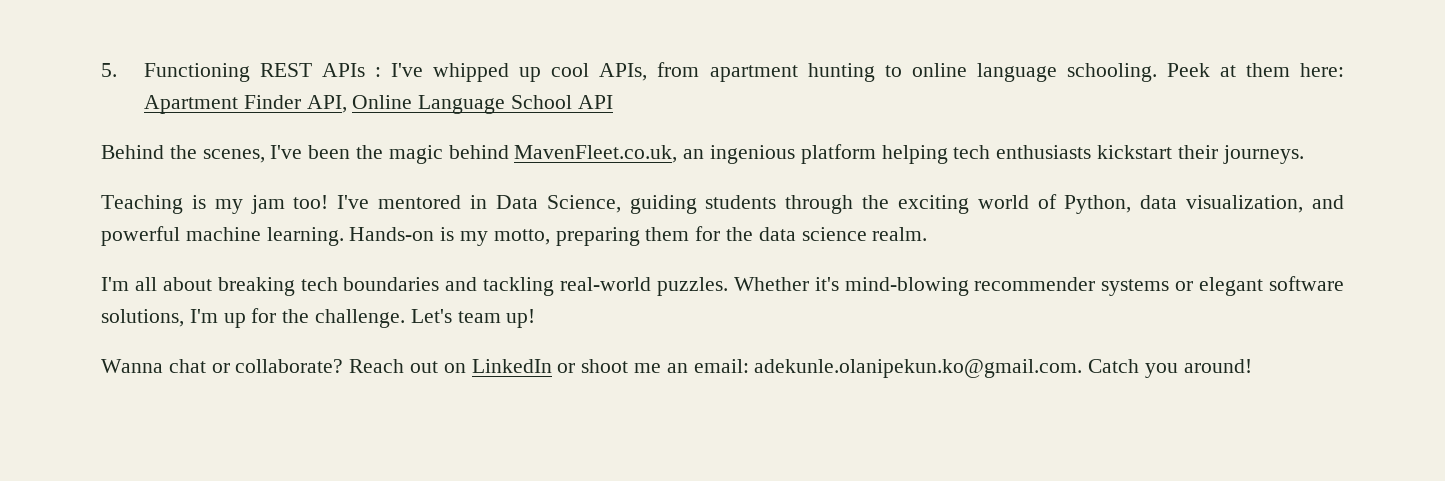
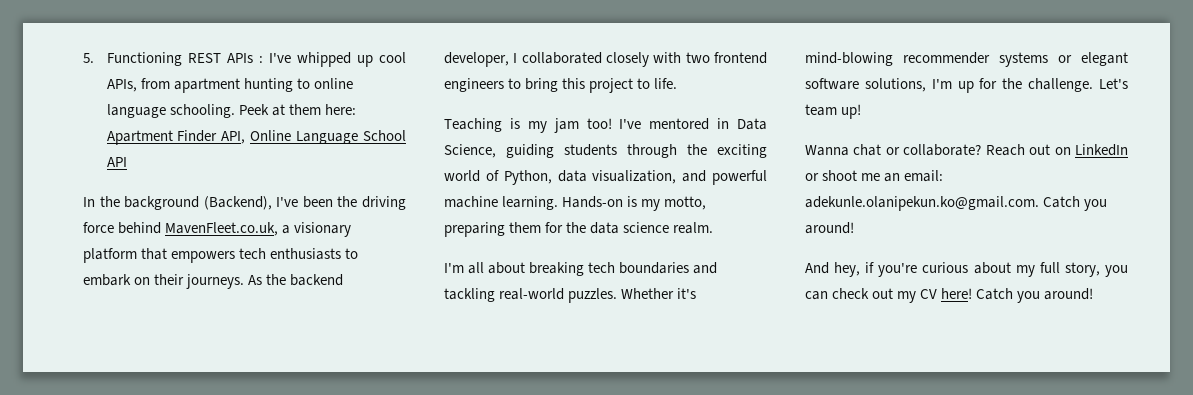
- Behind the scenes, I've been the magic behind MavenFleet.co.uk, an ingenious platform helping tech enthusiasts kickstart their journeys.
+ In the background (Backend), I've been the driving force behind MavenFleet.co.uk, a visionary platform that empowers tech enthusiasts to embark on their journeys. As the backend developer, I collaborated closely with two frontend engineers to bring this project to life.
+ And hey, if you're curious about my full story, you can check out my CV here! Catch you around!

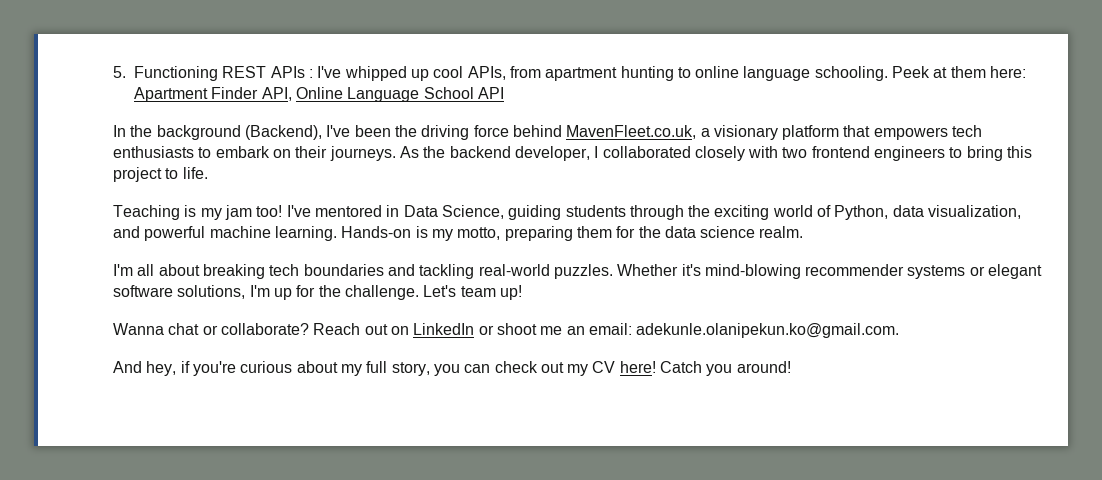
- Reach out on LinkedIn or shoot me an email: adekunle.olanipekun.ko@gmail.com. Catch you around!
+ Reach out on LinkedIn or shoot me an email: adekunle.olanipekun.ko@gmail.com.

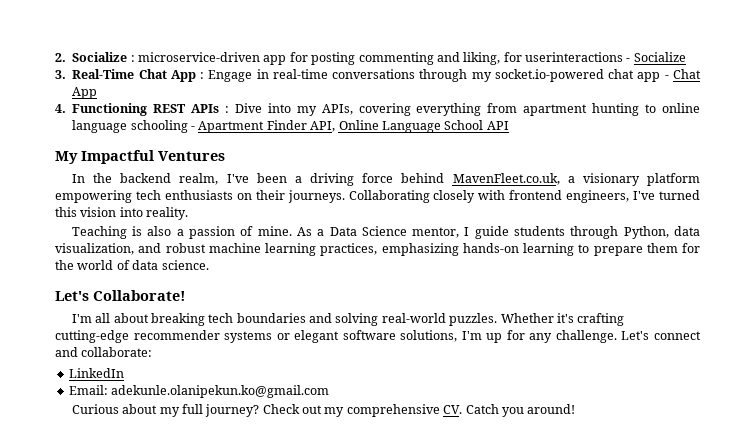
- 5. Functioning REST APIs : I've whipped up cool APIs, from apartment hunting to online language schooling. Peek at them here: Apartment Finder API, Online Language School API
+ 2. Socialize : microservice-driven app for posting commenting and liking, for userinteractions - Socialize
+ 3. Real-Time Chat App : Engage in real-time conversations through my socket.io-powered chat app - Chat App
+ 4. Functioning REST APIs : Dive into my APIs, covering everything from apartment hunting to online language schooling - Apartment Finder API, Online Language School API
+ My Impactful Ventures
- In the background (Backend), I've been the driving force behind MavenFleet.co.uk, a visionary platform that empowers tech enthusiasts to embark on their journeys. As the backend developer, I collaborated closely with two frontend engineers to bring this project to life.
- Teaching is my jam too! I've mentored in Data Science, guiding students through the exciting world of Python, data visualization, and powerful machine learning. Hands-on is my motto, preparing them for the data science realm.
+ In the backend realm, I've been a driving force behind MavenFleet.co.uk, a visionary platform empowering tech enthusiasts on their journeys. Collaborating closely with frontend engineers, I've turned this vision into reality.
+ Teaching is also a passion of mine. As a Data Science mentor, I guide students through Python, data visualization, and robust machine learning practices, emphasizing hands-on learning to prepare them for the world of data science.
+ Let's Collaborate!
- I'm all about breaking tech boundaries and tackling real-world puzzles.
+ I'm all about breaking tech boundaries and solving real-world puzzles.
- Whether it's mind-blowing recommender systems or elegant software solutions, I'm up for the challenge.
+ Whether it's crafting cutting-edge recommender systems or elegant software solutions, I'm up for any challenge.
- Let's team up!
- Wanna chat or collaborate? Reach out on LinkedIn or shoot me an email: adekunle.olanipekun.ko@gmail.com.
- And hey, if you're curious about my full story, you can check out my CV here! Catch you around!
+ Let's connect and collaborate:
+ LinkedIn
+ Email: adekunle.olanipekun.ko@gmail.com
+ Curious about my full journey? Check out my comprehensive CV. Catch you around!

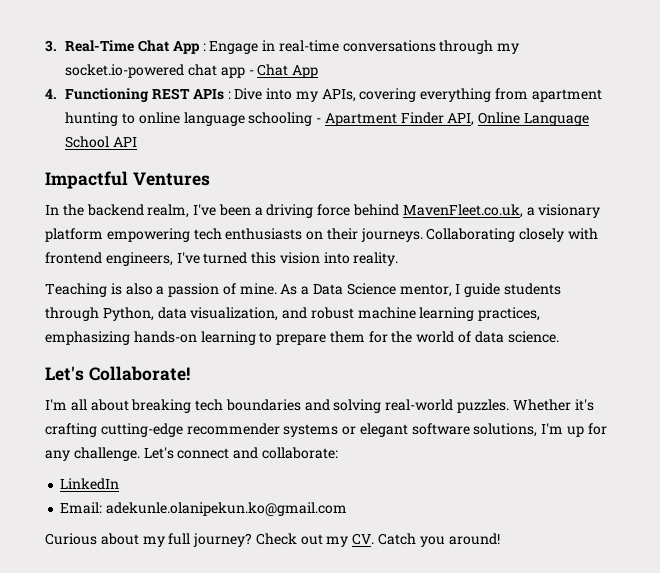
- 2. Socialize : microservice-driven app for posting commenting and liking, for userinteractions - Socialize
- My Impactful Ventures
+ Impactful Ventures
- Check out my comprehensive CV. Catch you around!
+ Check out my CV. Catch you around!

